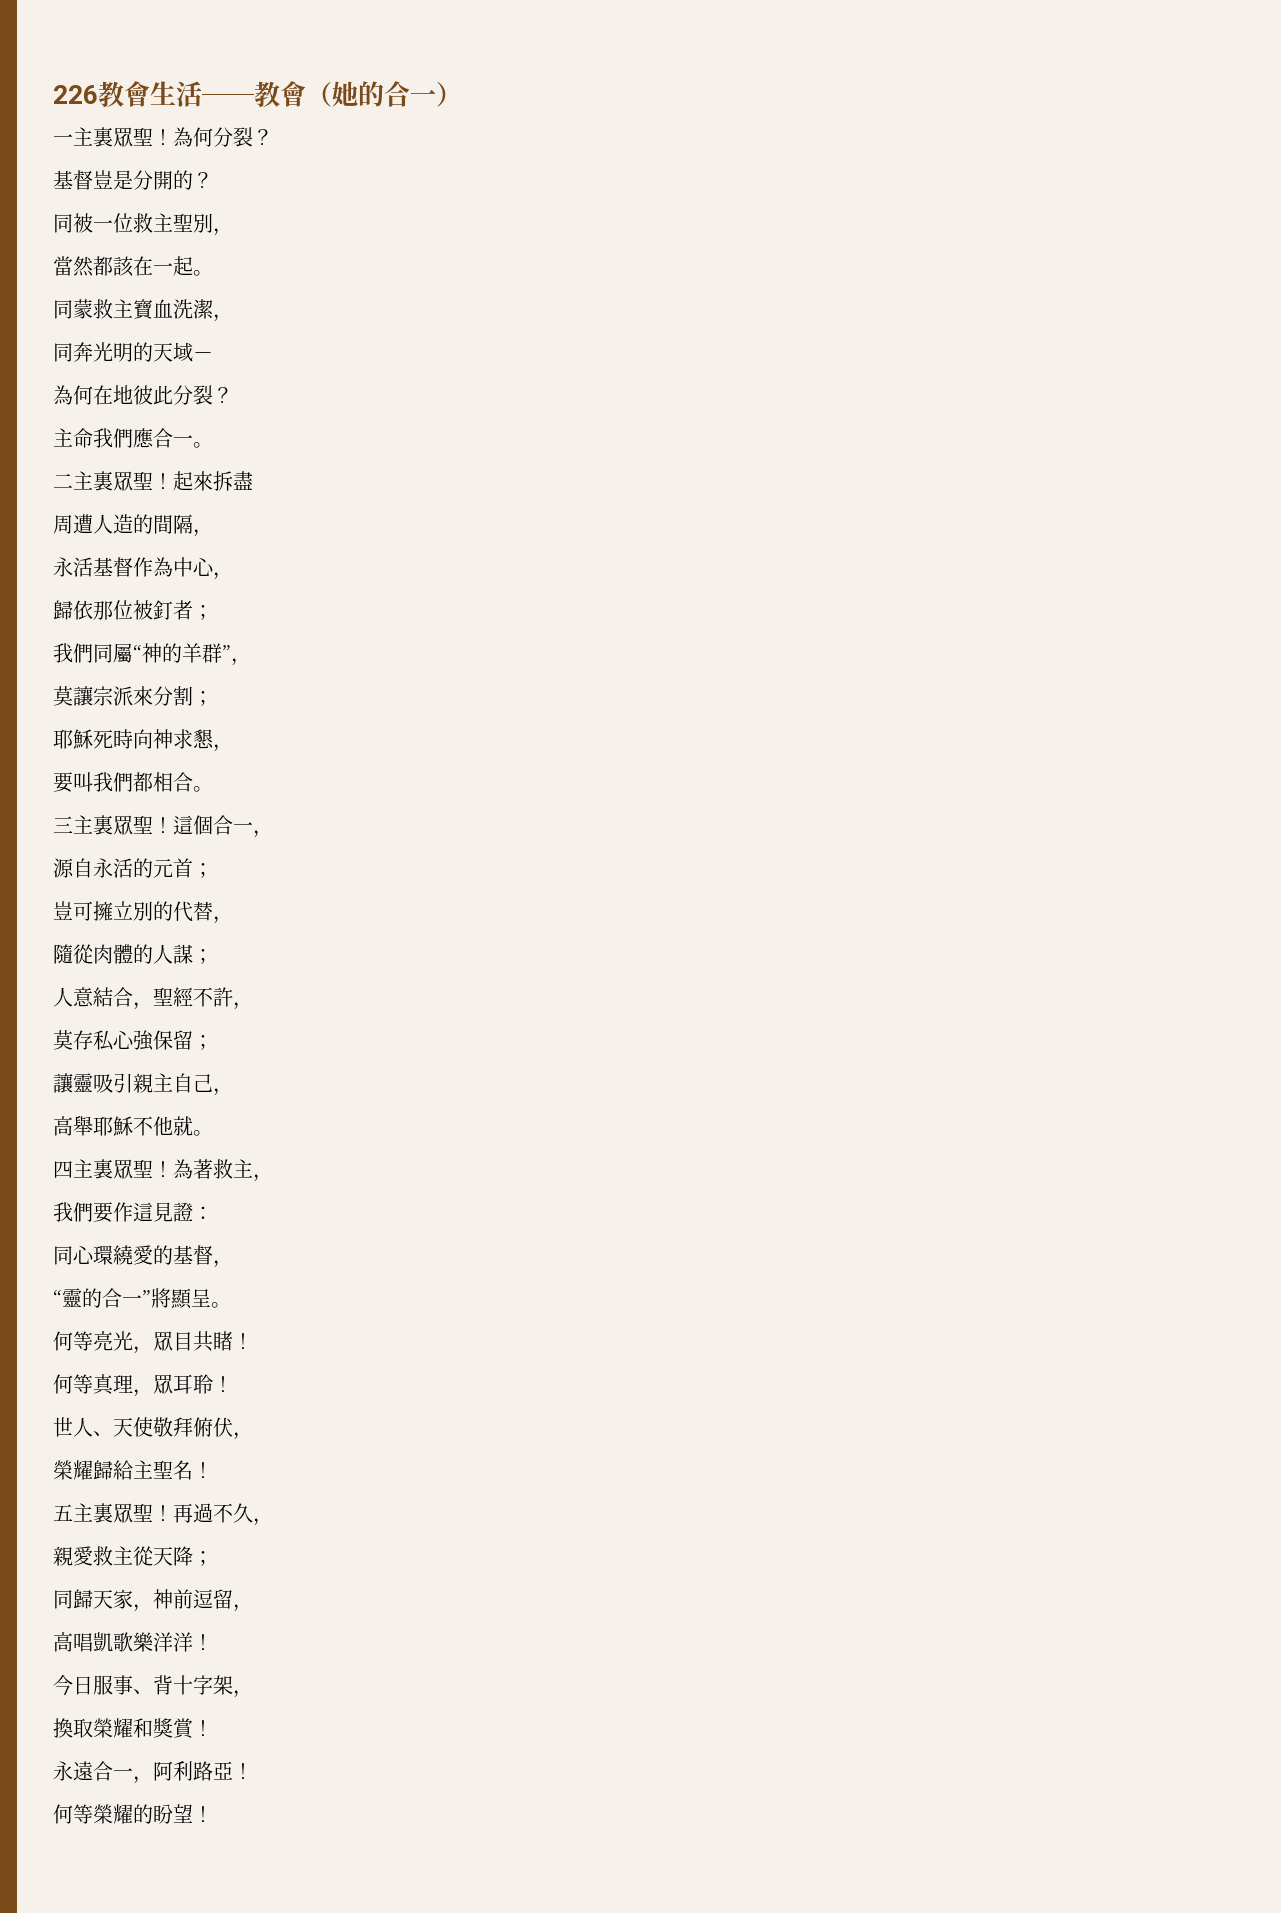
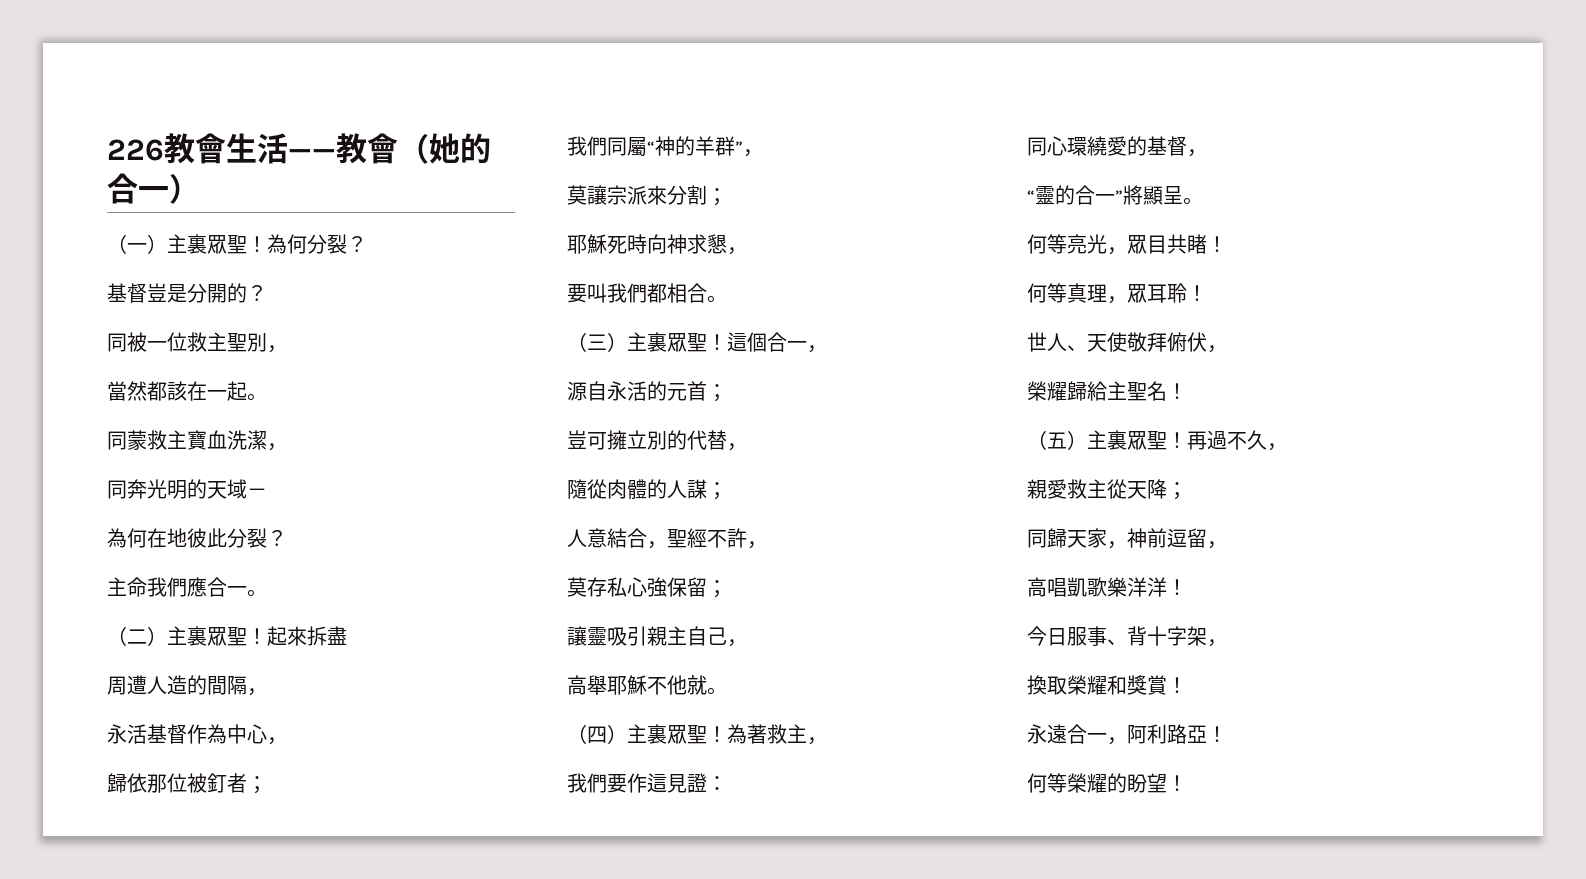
- 226教會生活──教會（她的合一）
+ 226教會生活——教會（她的合一）
- 一主裏眾聖！
+ （一）主裏眾聖！
- 二主裏眾聖！
+ （二）主裏眾聖！
- 三主裏眾聖！
+ （三）主裏眾聖！
- 四主裏眾聖！
+ （四）主裏眾聖！
- 五主裏眾聖！
+ （五）主裏眾聖！

